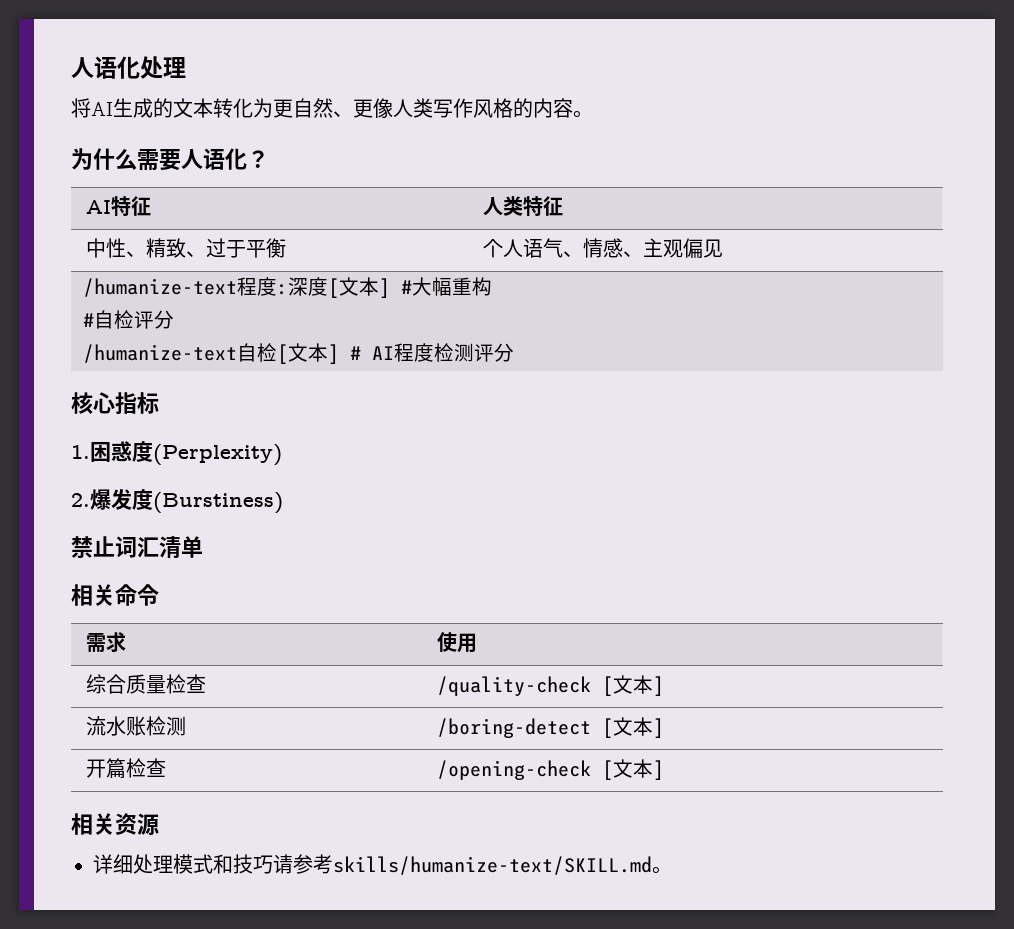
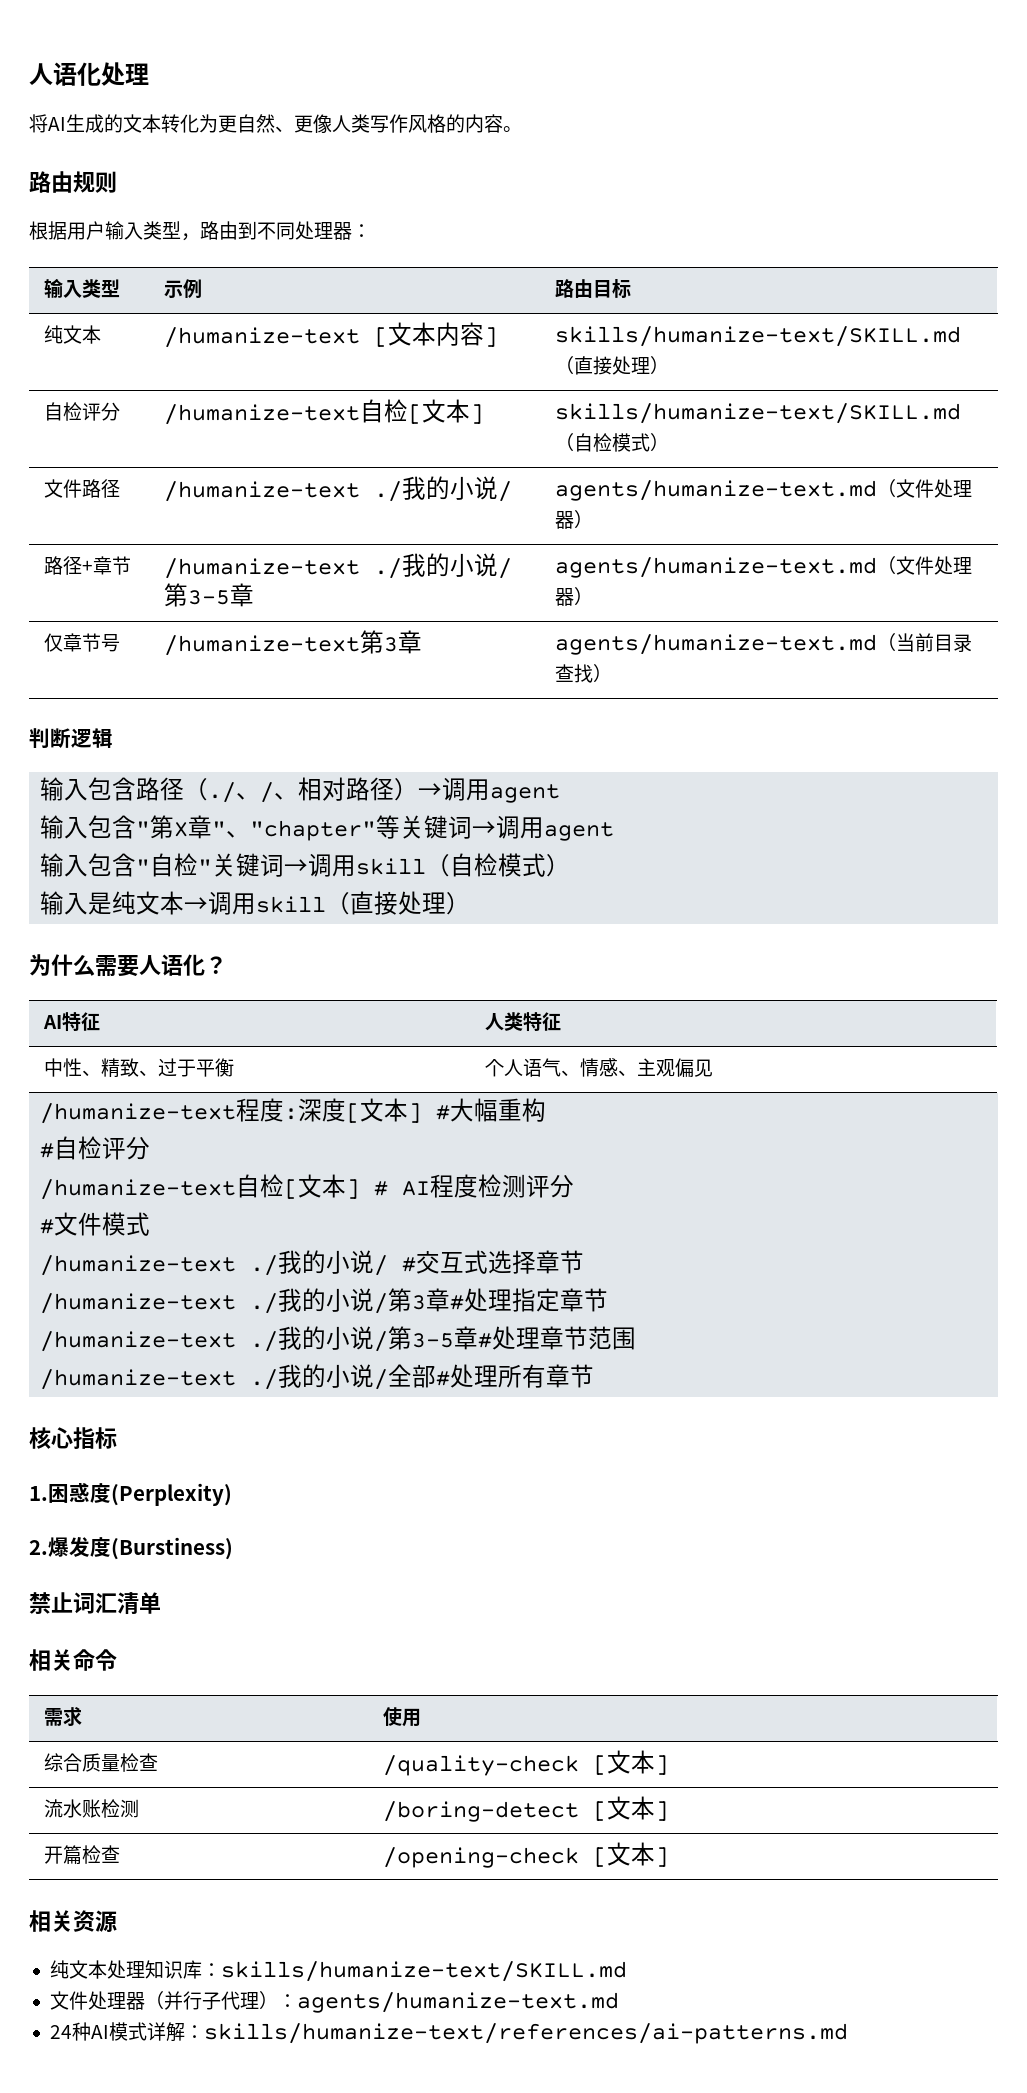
+ 路由规则
+ 根据用户输入类型，路由到不同处理器：
+ 输入类型 | 示例 | 路由目标
+ 纯文本 | /humanize-text [文本内容] | skills/humanize-text/SKILL.md（直接处理）
+ 自检评分 | /humanize-text自检[文本] | skills/humanize-text/SKILL.md（自检模式）
+ 文件路径 | /humanize-text ./我的小说/ | agents/humanize-text.md（文件处理器）
+ 路径+章节 | /humanize-text ./我的小说/第3-5章 | agents/humanize-text.md（文件处理器）
+ 仅章节号 | /humanize-text第3章 | agents/humanize-text.md（当前目录查找）
+ 判断逻辑
+ 输入包含路径（./、/、相对路径）→调用agent
+ 输入包含"第X章"、"chapter"等关键词→调用agent
+ 输入包含"自检"关键词→调用skill（自检模式）
+ 输入是纯文本→调用skill（直接处理）
+ #文件模式
+ /humanize-text ./我的小说/ #交互式选择章节
+ /humanize-text ./我的小说/第3章#处理指定章节
+ /humanize-text ./我的小说/第3-5章#处理章节范围
+ /humanize-text ./我的小说/全部#处理所有章节
- 详细处理模式和技巧请参考skills/humanize-text/SKILL.md。
+ 纯文本处理知识库：skills/humanize-text/SKILL.md
+ 文件处理器（并行子代理）：agents/humanize-text.md
+ 24种AI模式详解：skills/humanize-text/references/ai-patterns.md

